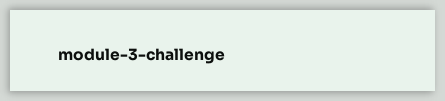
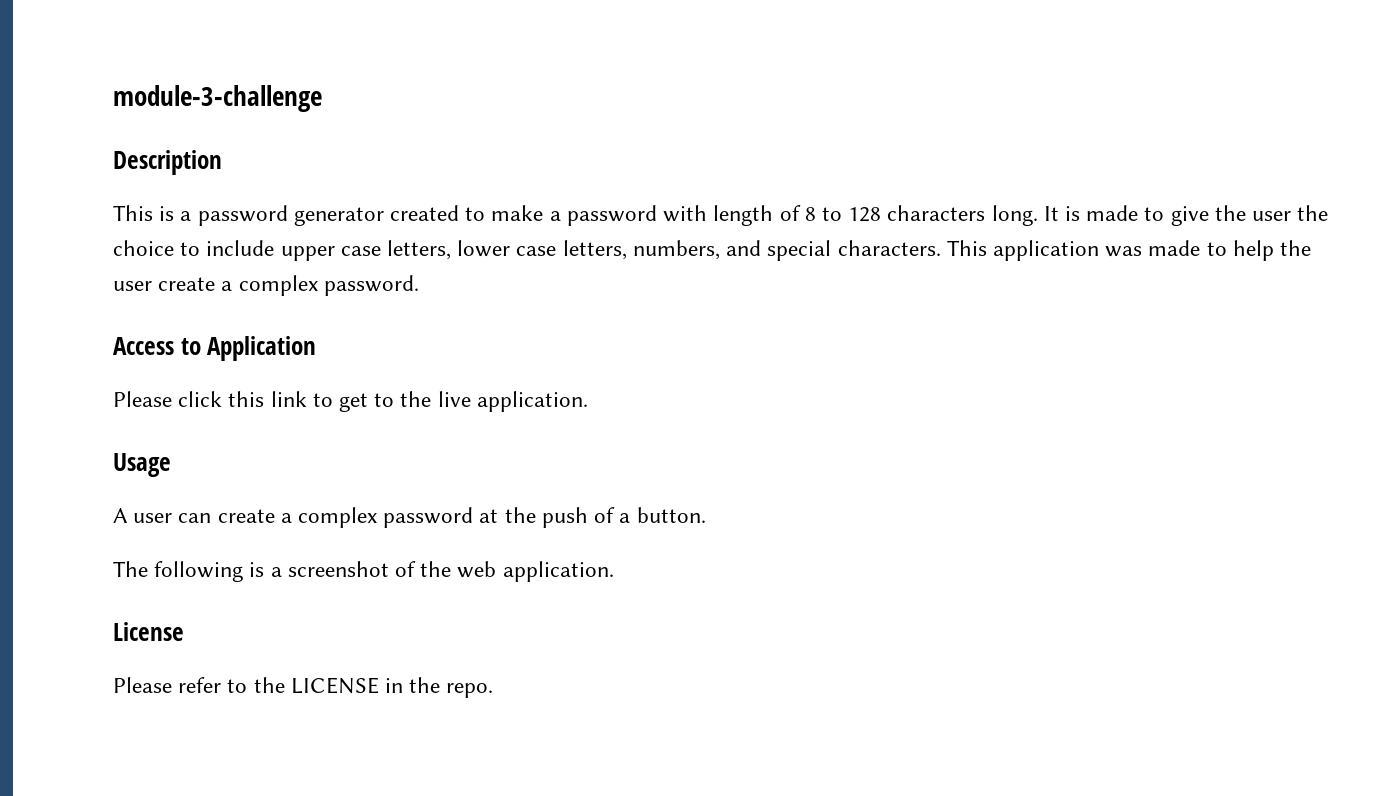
+ Description
+ This is a password generator created to make a password with length of 8 to 128 characters long. It is made to give the user the choice to include upper case letters, lower case letters, numbers, and special characters. This application was made to help the user create a complex password.
+ Access to Application
+ Please click this link to get to the live application.
+ Usage
+ A user can create a complex password at the push of a button.
+ The following is a screenshot of the web application.
+ License
+ Please refer to the LICENSE in the repo.

